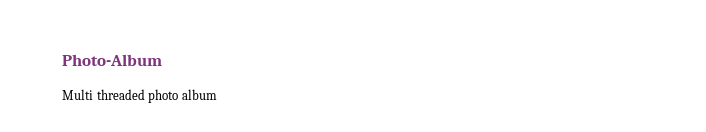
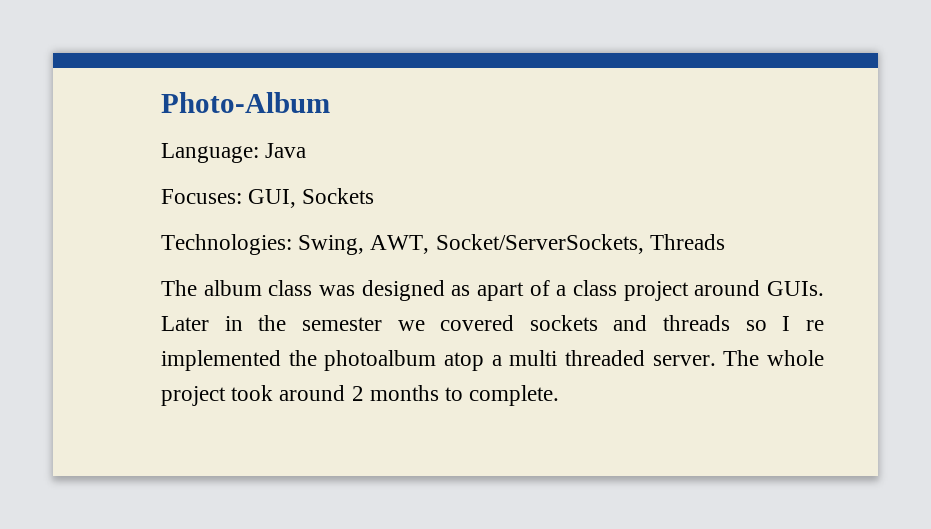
- Multi threaded photo album
+ Language: Java
+ Focuses: GUI, Sockets
+ Technologies: Swing, AWT, Socket/ServerSockets, Threads
+ The album class was designed as apart of a class project around GUIs. Later in the semester we covered sockets and threads so I re implemented the photoalbum atop a multi threaded server. The whole project took around 2 months to complete.

